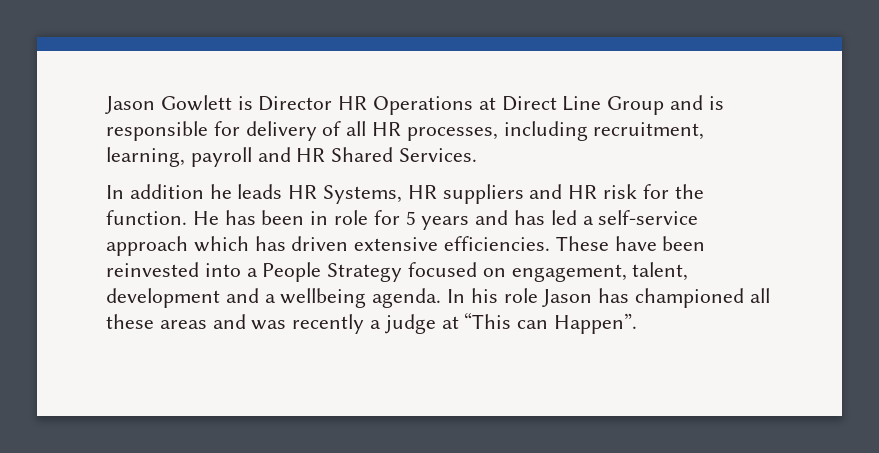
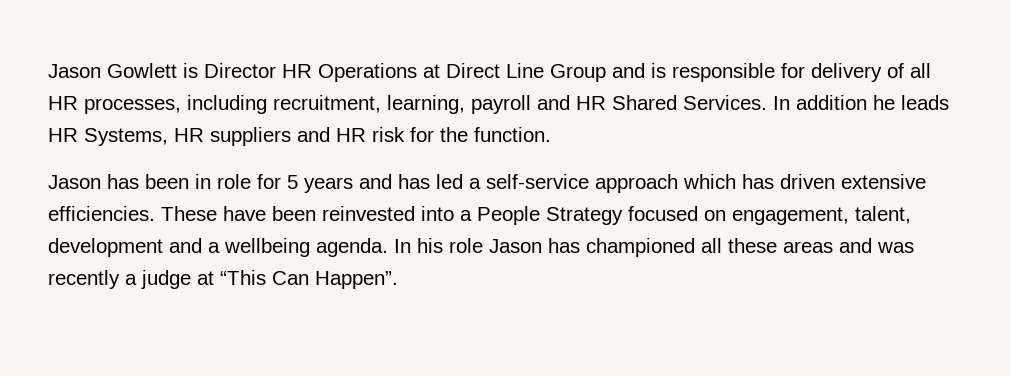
- Jason Gowlett is Director HR Operations at Direct Line Group and is responsible for delivery of all HR processes, including recruitment, learning, payroll and HR Shared Services.
- In addition he leads HR Systems, HR suppliers and HR risk for the function. He has been in role for 5 years and has led a self-service approach which has driven extensive efficiencies.
+ Jason Gowlett is Director HR Operations at Direct Line Group and is responsible for delivery of all HR processes, including recruitment, learning, payroll and HR Shared Services. In addition he leads HR Systems, HR suppliers and HR risk for the function.
+ Jason has been in role for 5 years and has led a self-service approach which has driven extensive efficiencies.
- In his role Jason has championed all these areas and was recently a judge at “This can Happen”.
+ In his role Jason has championed all these areas and was recently a judge at “This Can Happen”.

